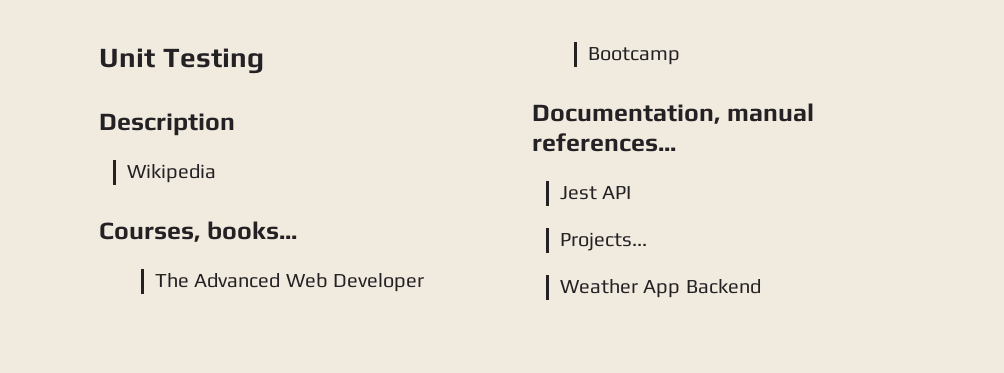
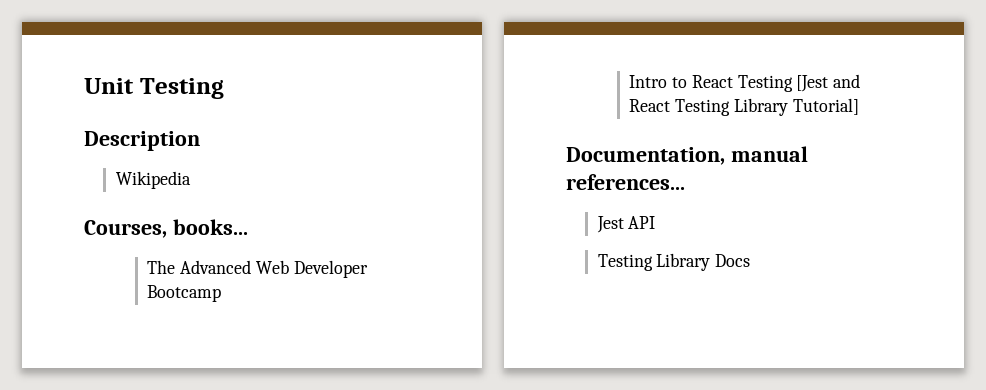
+ Intro to React Testing [Jest and React Testing Library Tutorial]
- Projects...
- Weather App Backend
+ Testing Library Docs

